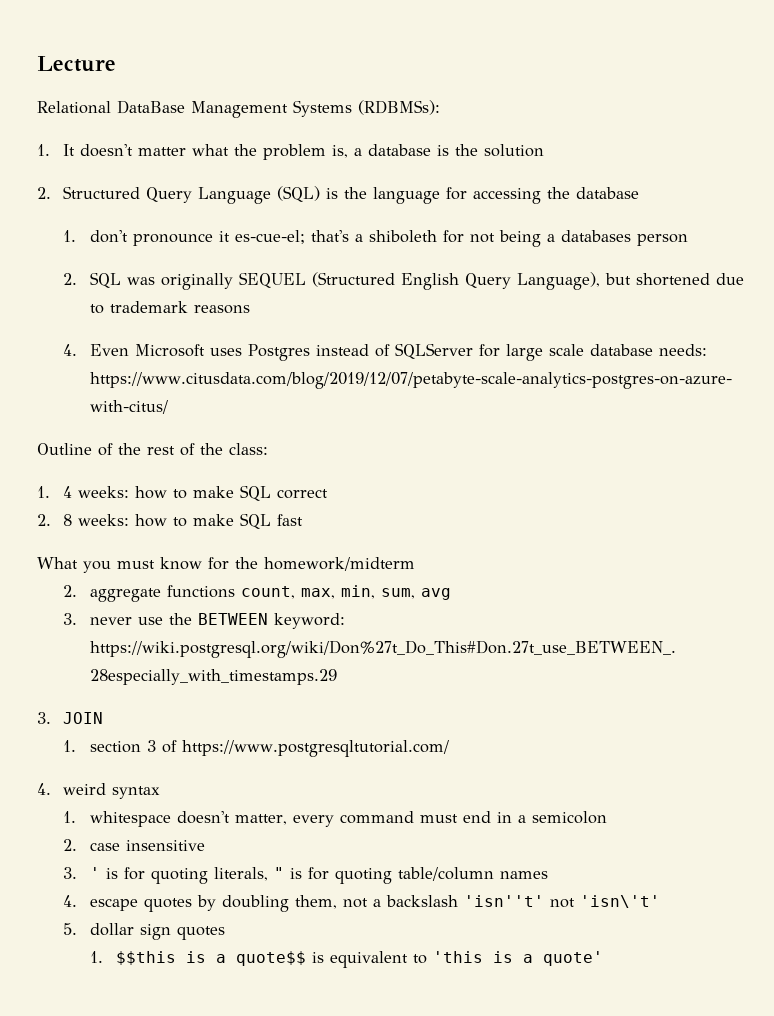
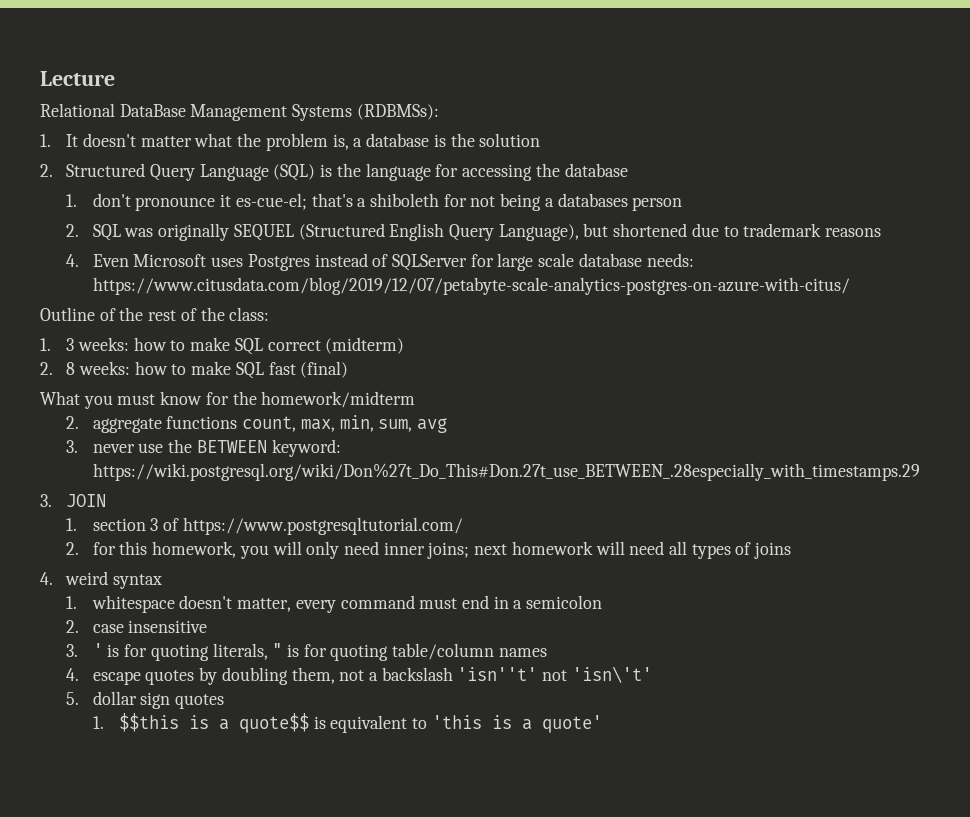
- 1. 4 weeks: how to make SQL correct
+ 1. 3 weeks: how to make SQL correct (midterm)
- 2. 8 weeks: how to make SQL fast
+ 2. 8 weeks: how to make SQL fast (final)
+ 2. for this homework, you will only need inner joins; next homework will need all types of joins

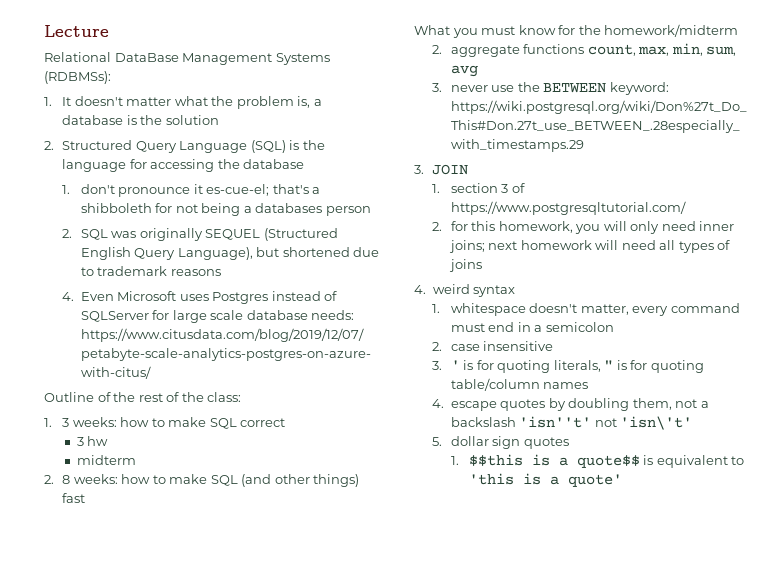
- 1. don't pronounce it es-cue-el; that's a shiboleth for not being a databases person
+ 1. don't pronounce it es-cue-el; that's a shibboleth for not being a databases person
- 1. 3 weeks: how to make SQL correct (midterm)
+ 1. 3 weeks: how to make SQL correct
+ 3 hw
+ midterm
- 2. 8 weeks: how to make SQL fast (final)
+ 2. 8 weeks: how to make SQL (and other things) fast

